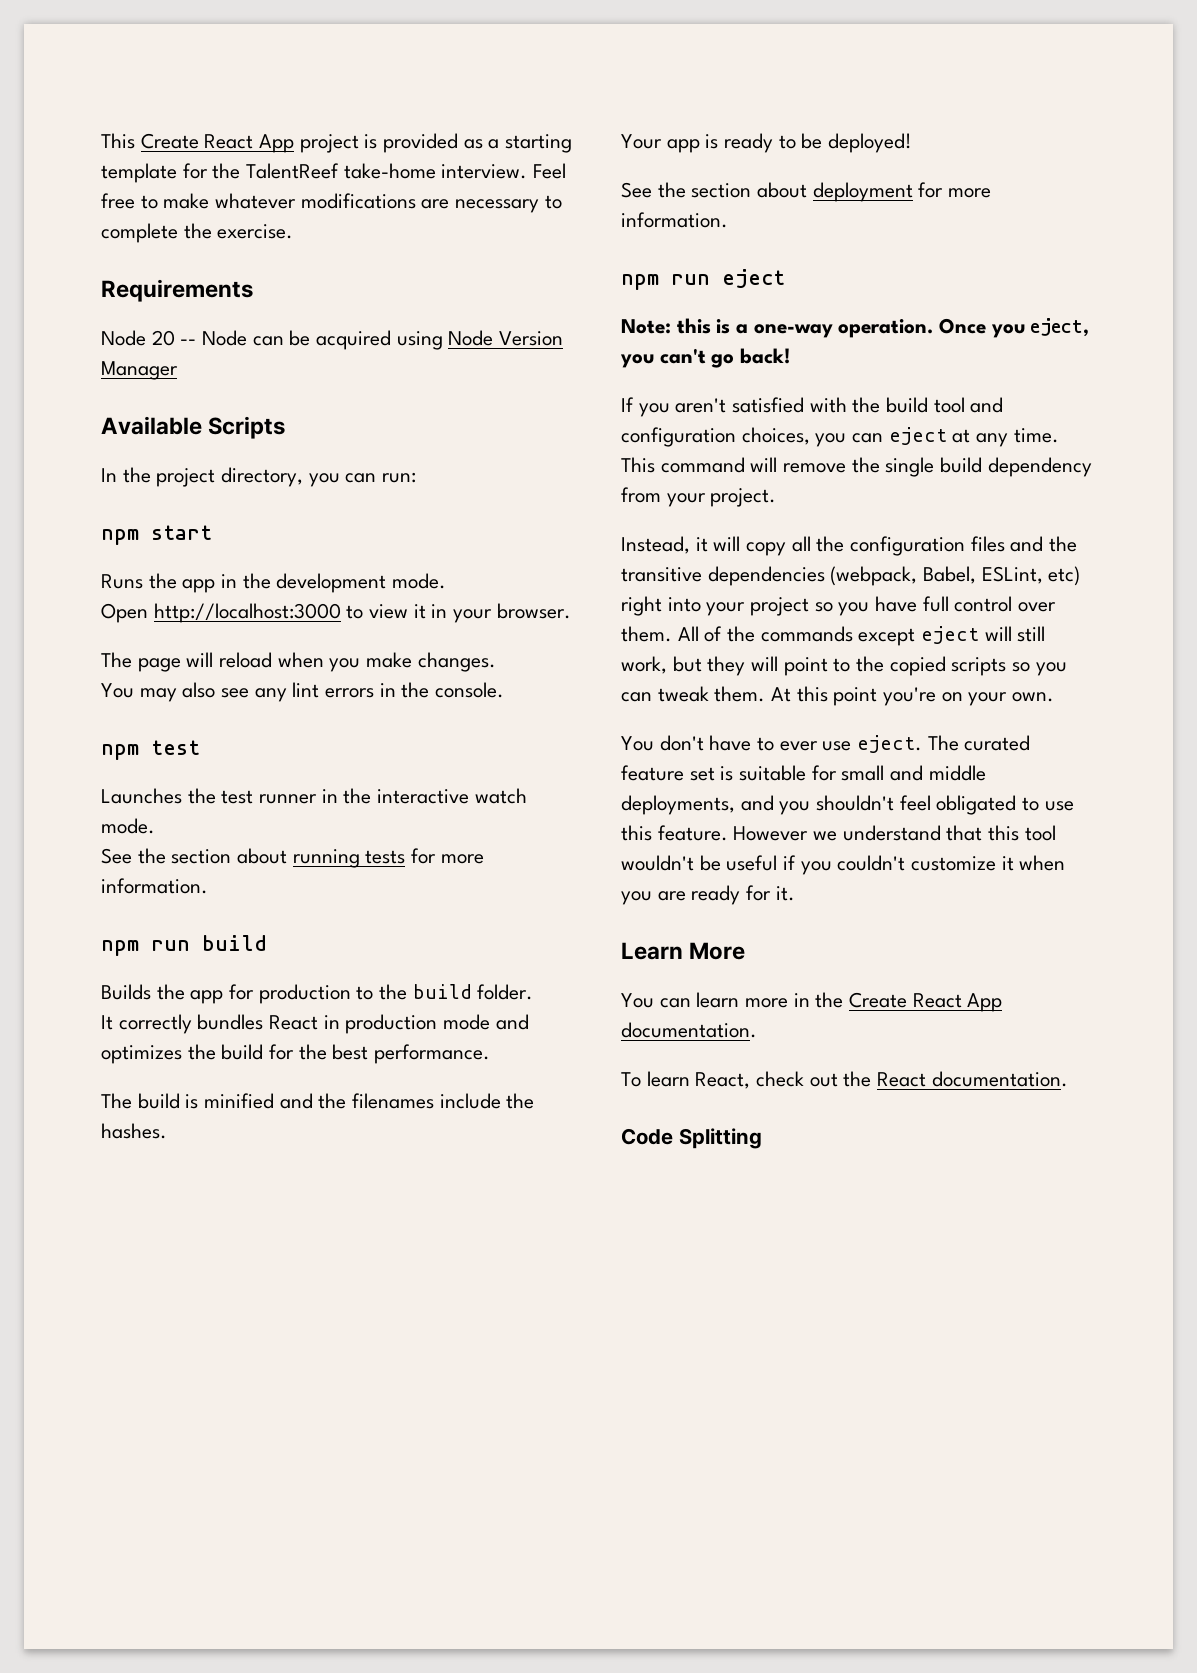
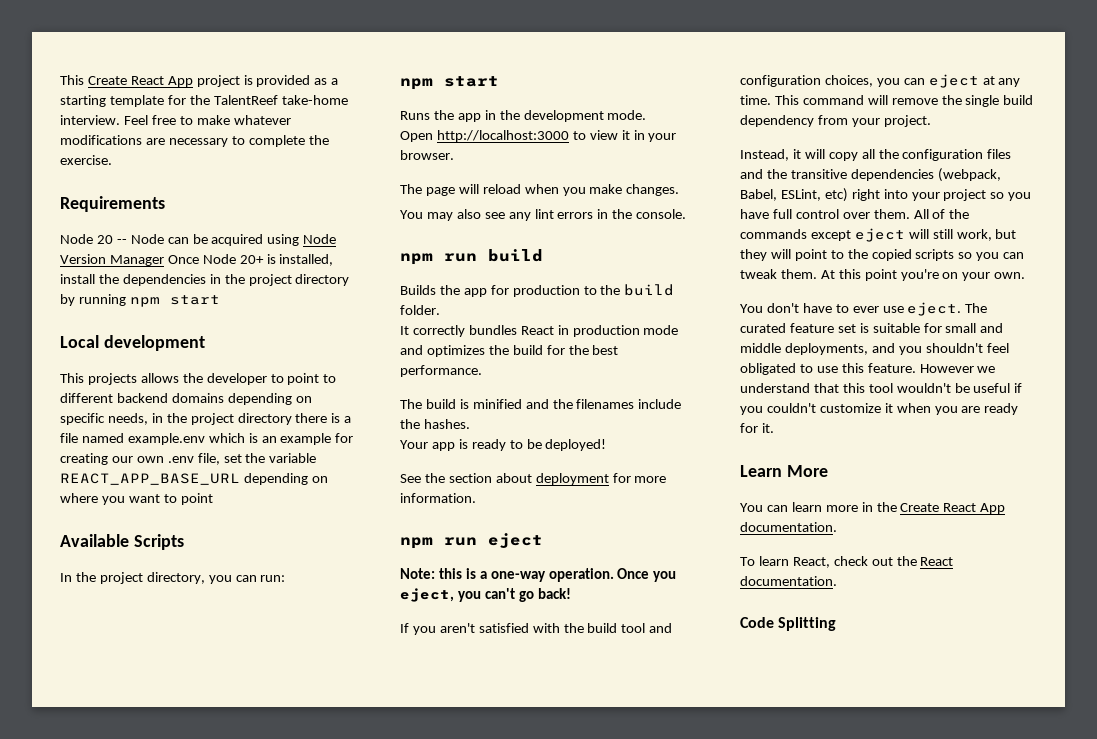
- Node 20 -- Node can be acquired using Node Version Manager
+ Node 20 -- Node can be acquired using Node Version Manager Once Node 20+ is installed, install the dependencies in the project directory by running npm start
+ Local development
+ This projects allows the developer to point to different backend domains depending on specific needs, in the project directory there is a file named example.env which is an example for creating our own .env file, set the variable REACT_APP_BASE_URL depending on where you want to point
- npm test
- Launches the test runner in the interactive watch mode.
- See the section about running tests for more information.

